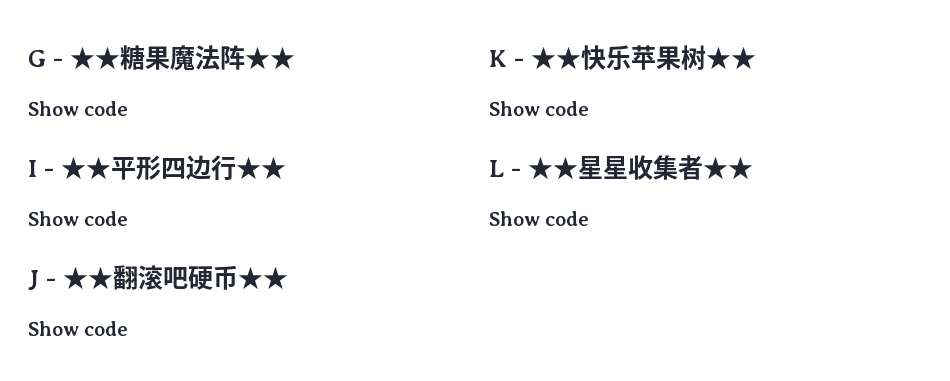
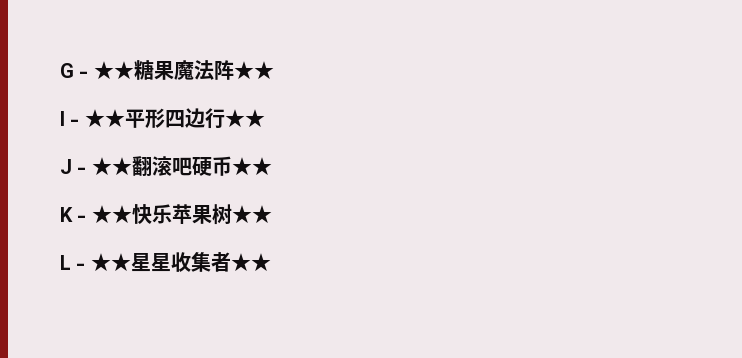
  G - ★★糖果魔法阵★★
- Show code
  I - ★★平形四边行★★
- Show code
  J - ★★翻滚吧硬币★★
- Show code
  K - ★★快乐苹果树★★
- Show code
  L - ★★星星收集者★★
- Show code

